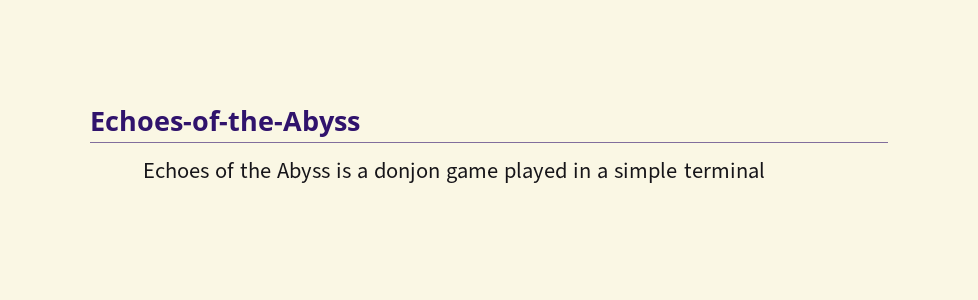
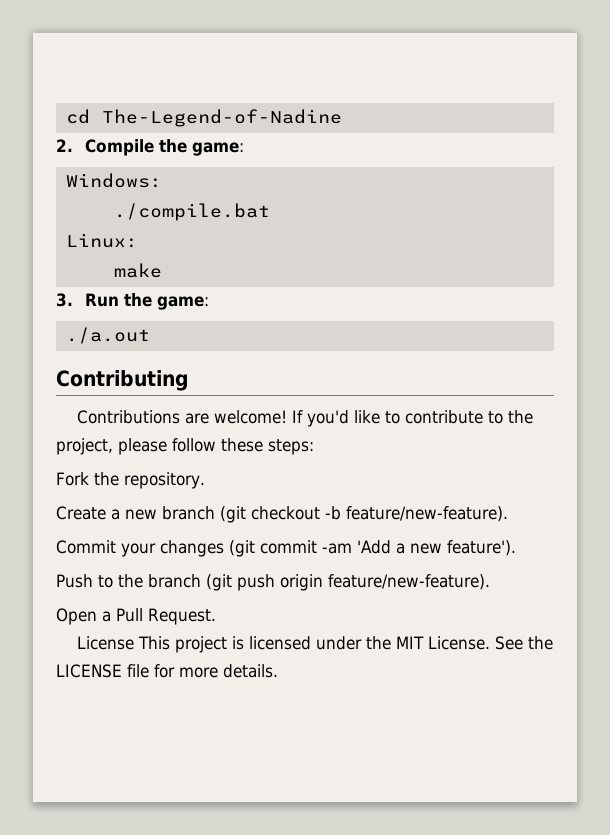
- Echoes-of-the-Abyss
- Echoes of the Abyss is a donjon game played in a simple terminal
+ cd The-Legend-of-Nadine
+ 2. Compile the game:
+ Windows:
+ ./compile.bat
+ Linux:
+ make
+ 3. Run the game:
+ ./a.out
+ Contributing
+ Contributions are welcome! If you'd like to contribute to the project, please follow these steps:
+ Fork the repository.
+ Create a new branch (git checkout -b feature/new-feature).
+ Commit your changes (git commit -am 'Add a new feature').
+ Push to the branch (git push origin feature/new-feature).
+ Open a Pull Request.
+ License This project is licensed under the MIT License. See the LICENSE file for more details.

